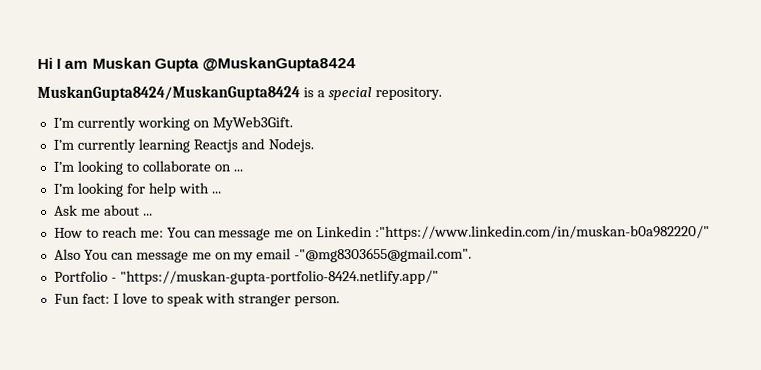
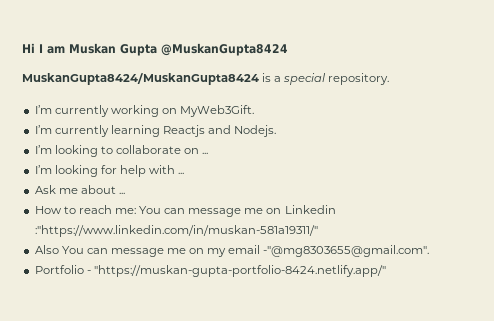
- How to reach me: You can message me on Linkedin :"https://www.linkedin.com/in/muskan-b0a982220/"
+ How to reach me: You can message me on Linkedin :"https://www.linkedin.com/in/muskan-581a19311/"
- Fun fact: I love to speak with stranger person.

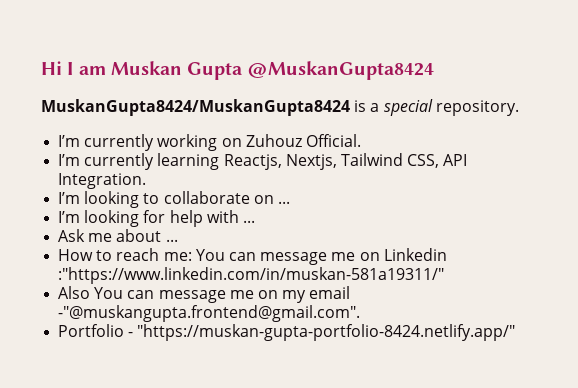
- I’m currently working on MyWeb3Gift.
+ I’m currently working on Zuhouz Official.
- I’m currently learning Reactjs and Nodejs.
+ I’m currently learning Reactjs, Nextjs, Tailwind CSS, API Integration.
- Also You can message me on my email -"@mg8303655@gmail.com".
+ Also You can message me on my email -"@muskangupta.frontend@gmail.com".

